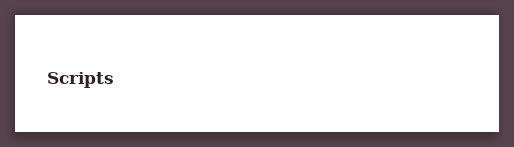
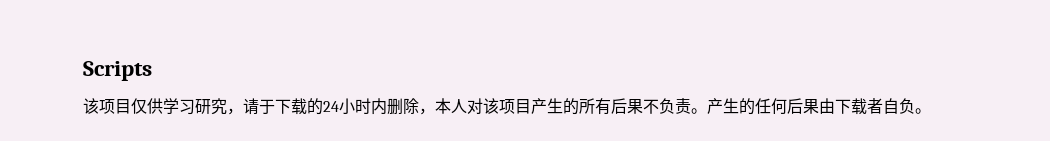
+ 该项目仅供学习研究，请于下载的24小时内删除，本人对该项目产生的所有后果不负责。产生的任何后果由下载者自负。

